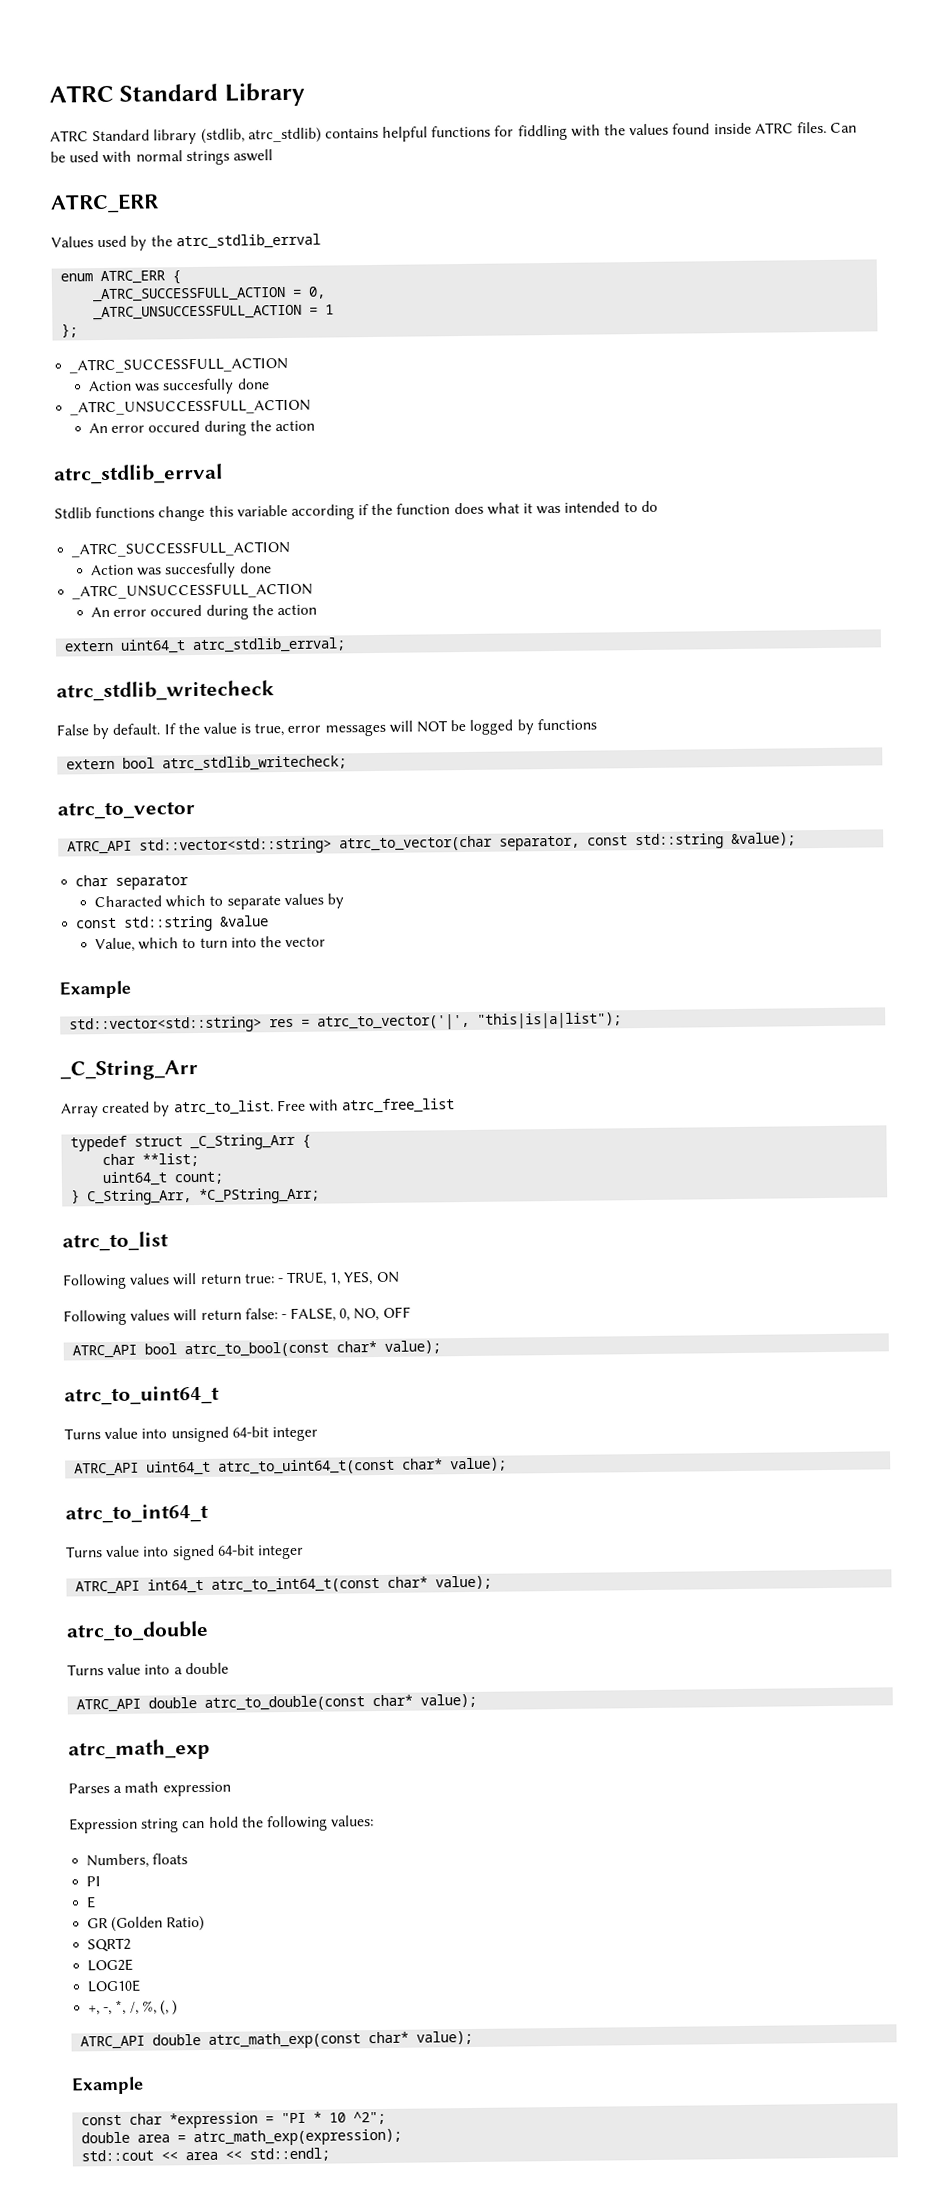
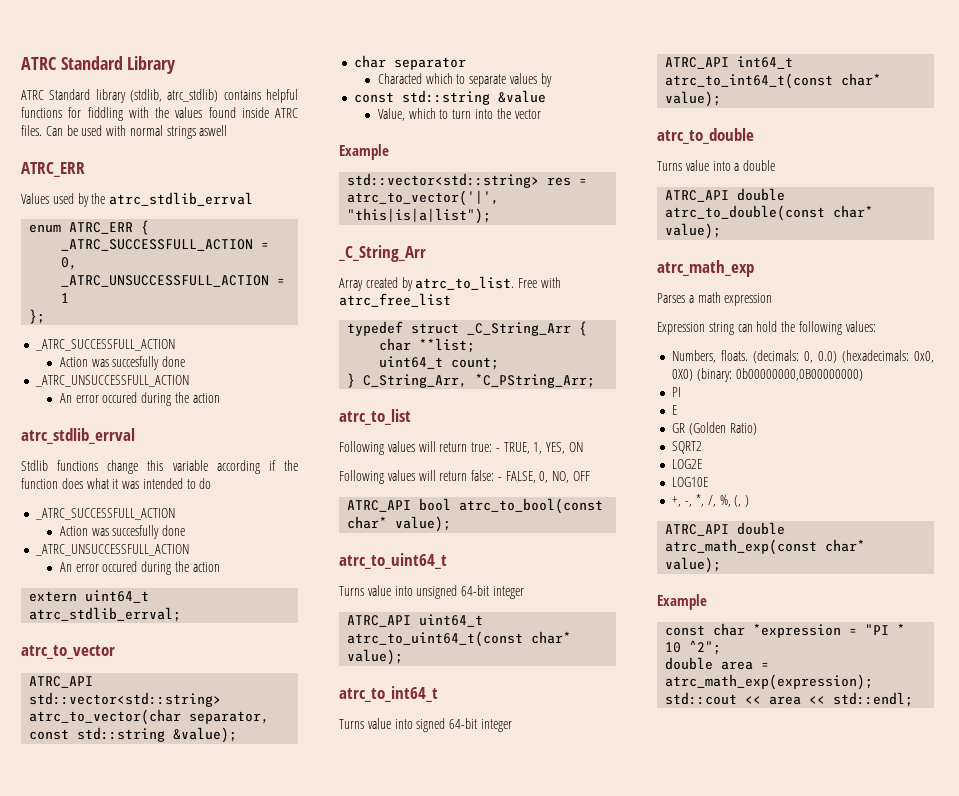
- atrc_stdlib_writecheck
- False by default. If the value is true, error messages will NOT be logged by functions
- extern bool atrc_stdlib_writecheck;
- Numbers, floats
+ Numbers, floats. (decimals: 0, 0.0) (hexadecimals: 0x0, 0X0) (binary: 0b00000000,0B00000000)

